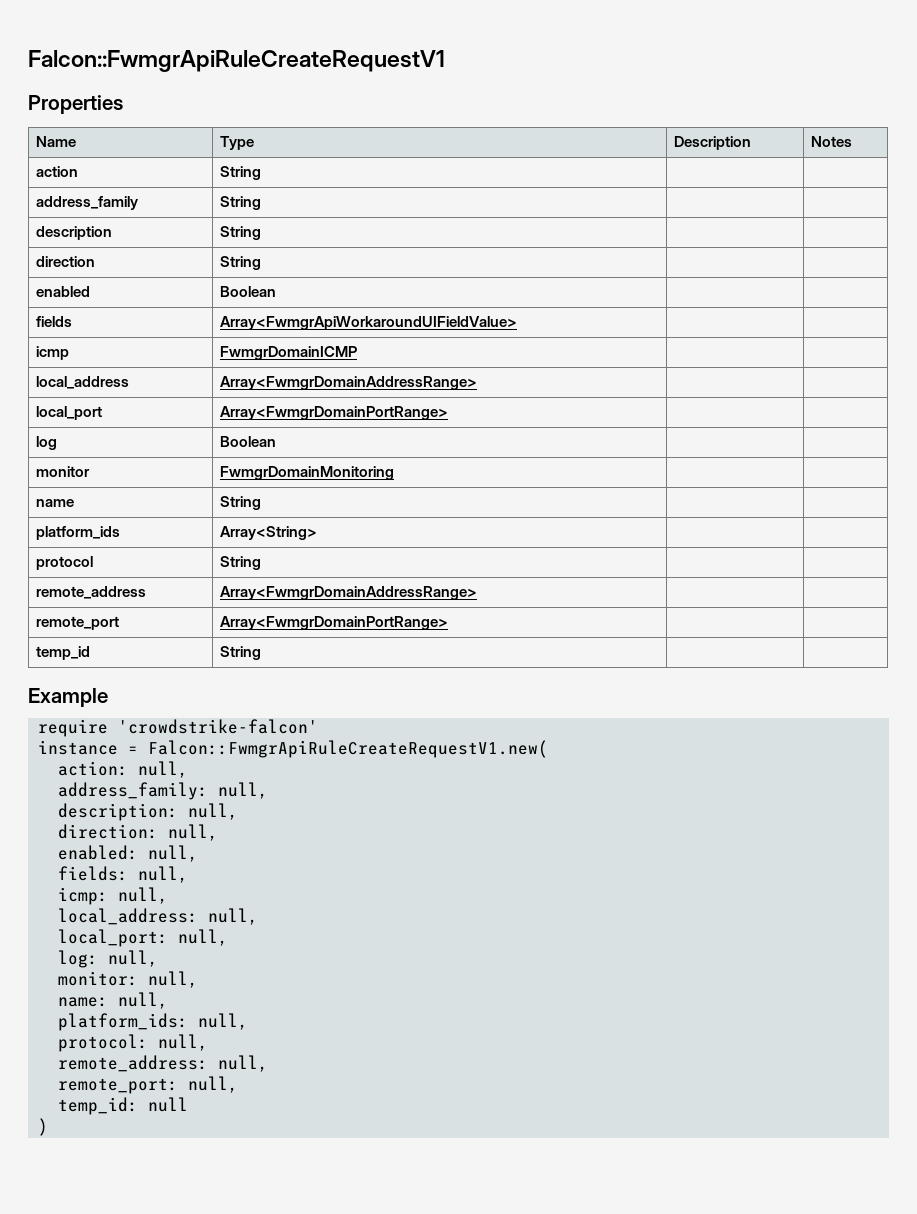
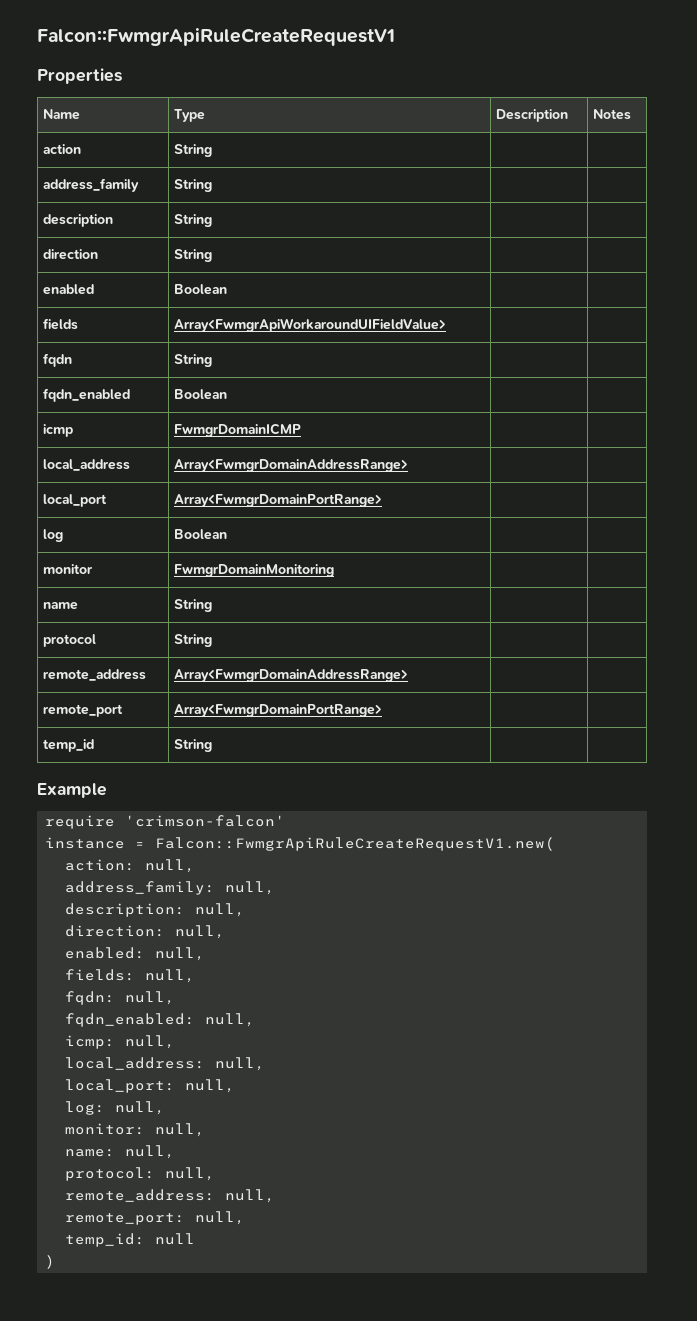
+ fqdn | String | |
+ fqdn_enabled | Boolean | |
- platform_ids | Array<String> | |
- require 'crowdstrike-falcon'
+ require 'crimson-falcon'
+ fqdn: null,
+ fqdn_enabled: null,
- platform_ids: null,

